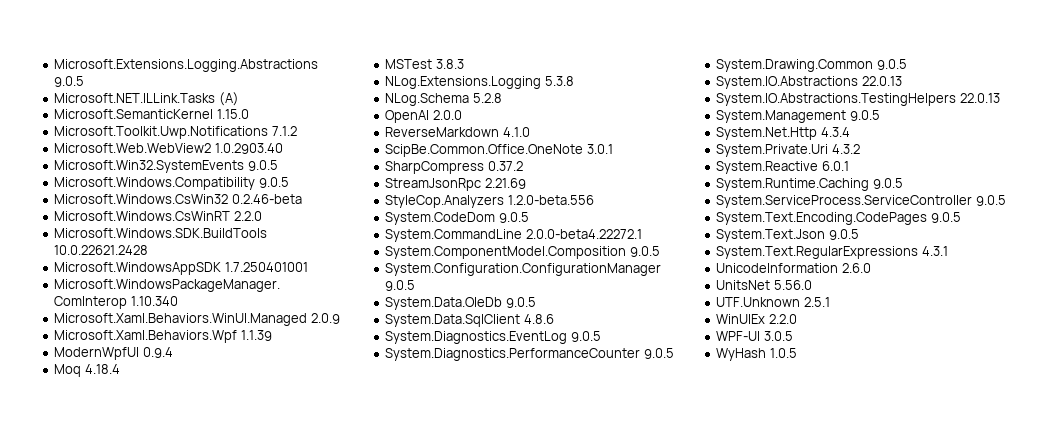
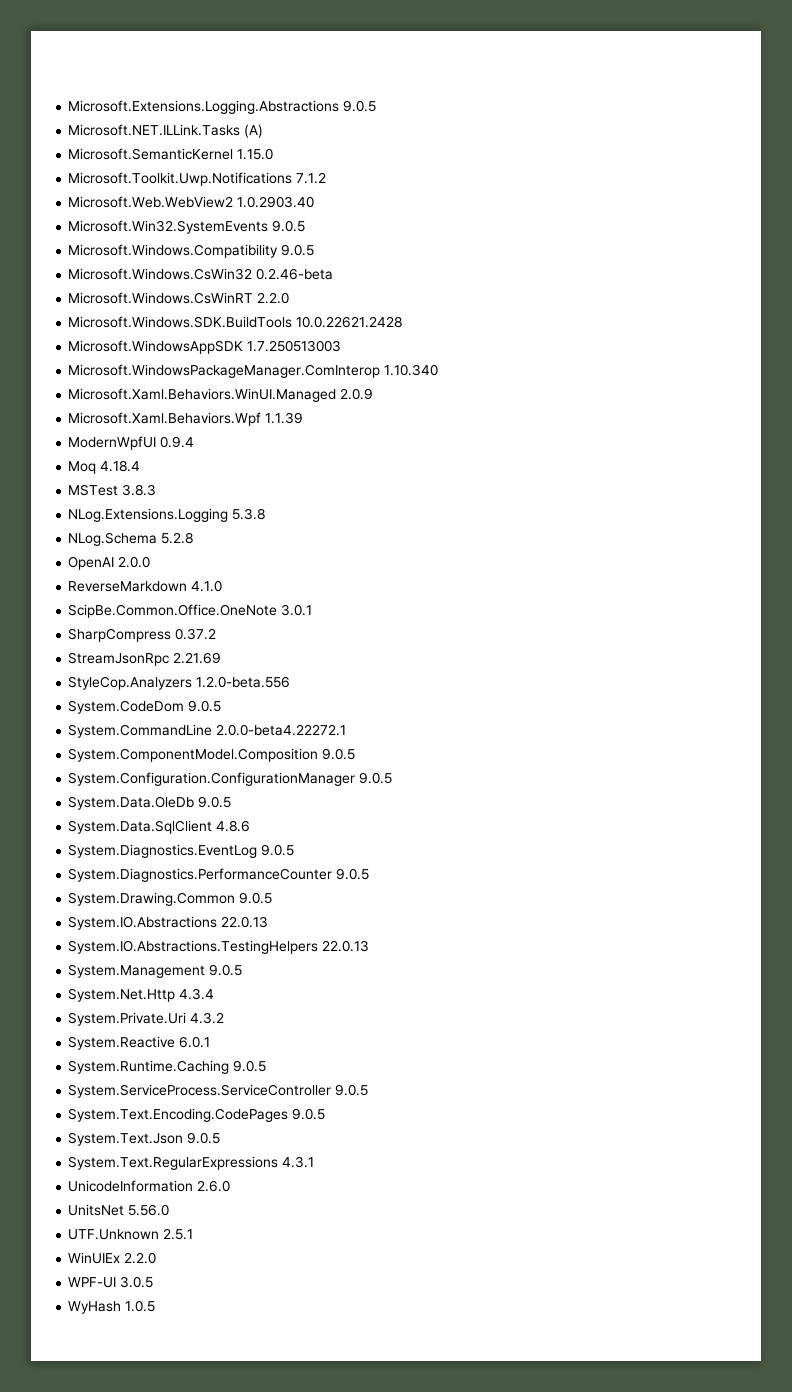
- Microsoft.WindowsAppSDK 1.7.250401001
+ Microsoft.WindowsAppSDK 1.7.250513003

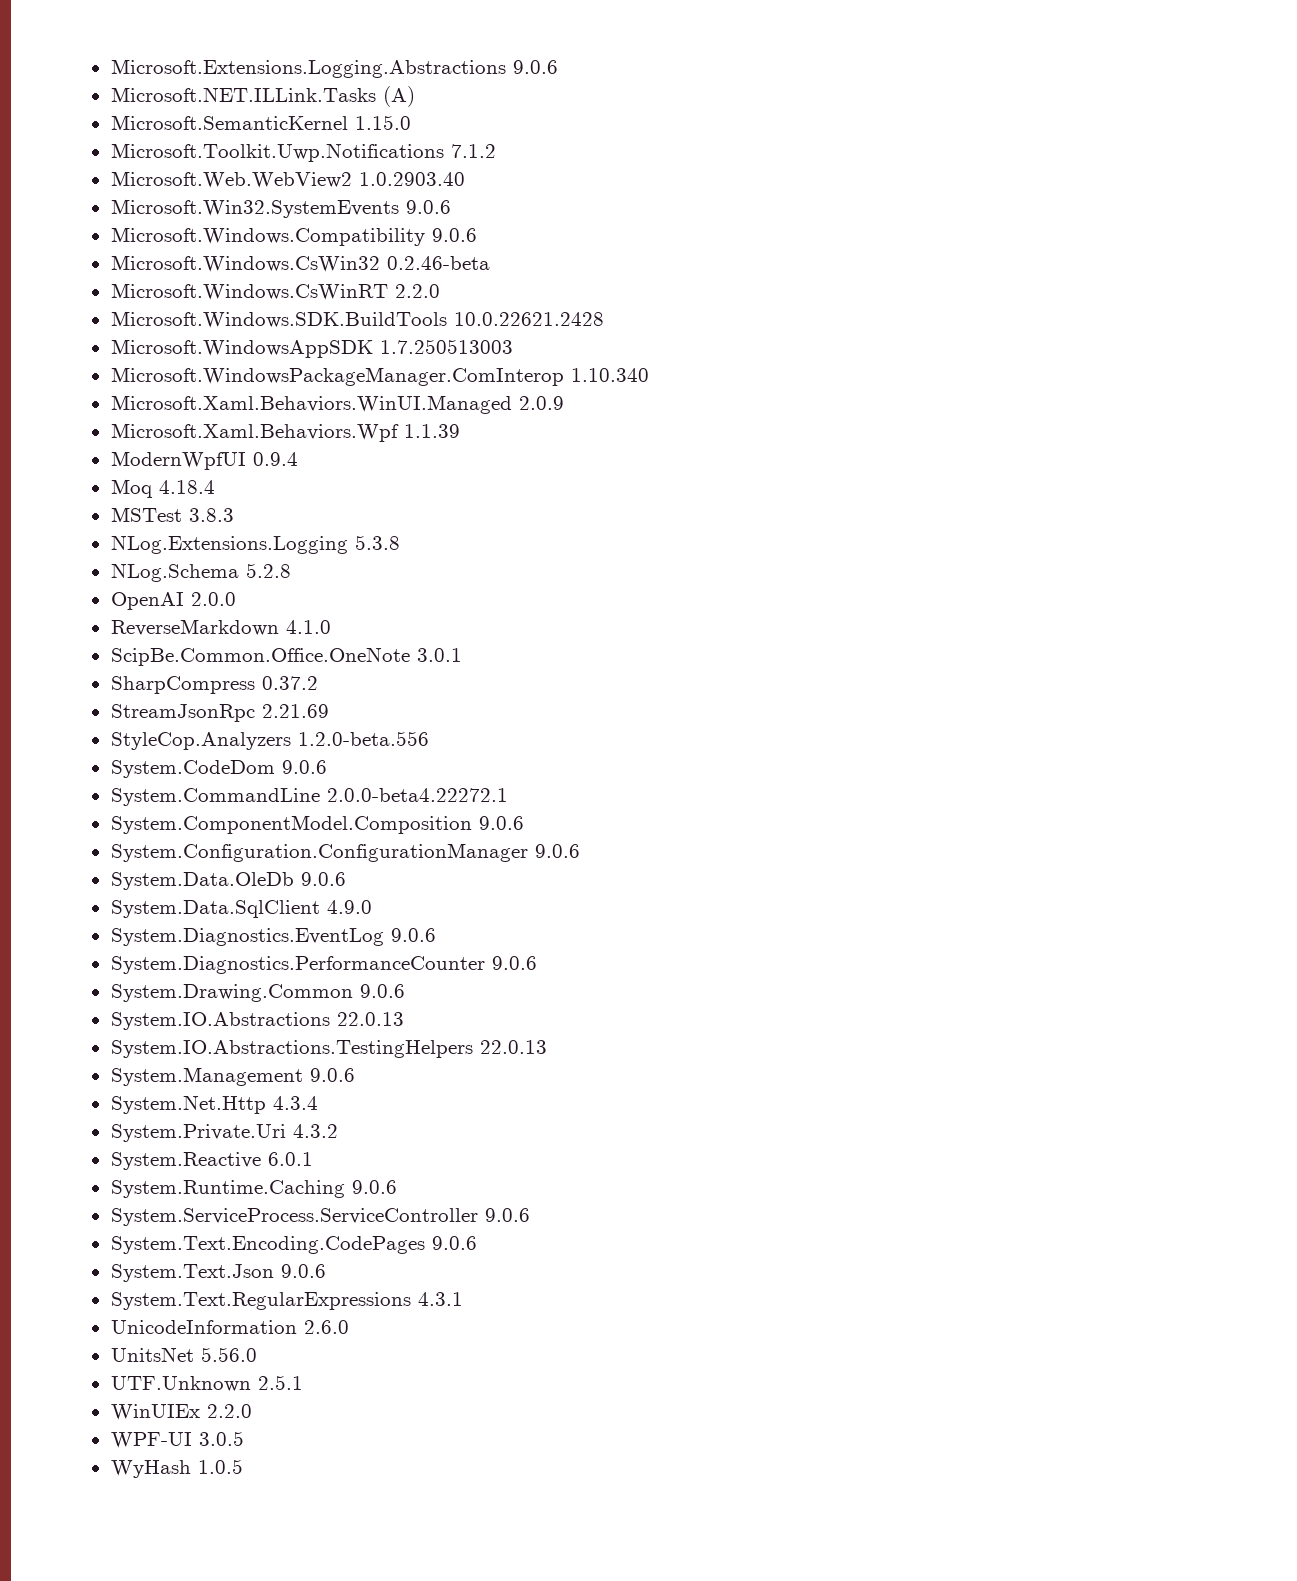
- Microsoft.Extensions.Logging.Abstractions 9.0.5
+ Microsoft.Extensions.Logging.Abstractions 9.0.6
- Microsoft.Win32.SystemEvents 9.0.5
+ Microsoft.Win32.SystemEvents 9.0.6
- Microsoft.Windows.Compatibility 9.0.5
+ Microsoft.Windows.Compatibility 9.0.6
- System.CodeDom 9.0.5
+ System.CodeDom 9.0.6
- System.ComponentModel.Composition 9.0.5
+ System.ComponentModel.Composition 9.0.6
- System.Configuration.ConfigurationManager 9.0.5
+ System.Configuration.ConfigurationManager 9.0.6
- System.Data.OleDb 9.0.5
+ System.Data.OleDb 9.0.6
- System.Data.SqlClient 4.8.6
+ System.Data.SqlClient 4.9.0
- System.Diagnostics.EventLog 9.0.5
+ System.Diagnostics.EventLog 9.0.6
- System.Diagnostics.PerformanceCounter 9.0.5
+ System.Diagnostics.PerformanceCounter 9.0.6
- System.Drawing.Common 9.0.5
+ System.Drawing.Common 9.0.6
- System.Management 9.0.5
+ System.Management 9.0.6
- System.Runtime.Caching 9.0.5
+ System.Runtime.Caching 9.0.6
- System.ServiceProcess.ServiceController 9.0.5
+ System.ServiceProcess.ServiceController 9.0.6
- System.Text.Encoding.CodePages 9.0.5
+ System.Text.Encoding.CodePages 9.0.6
- System.Text.Json 9.0.5
+ System.Text.Json 9.0.6

